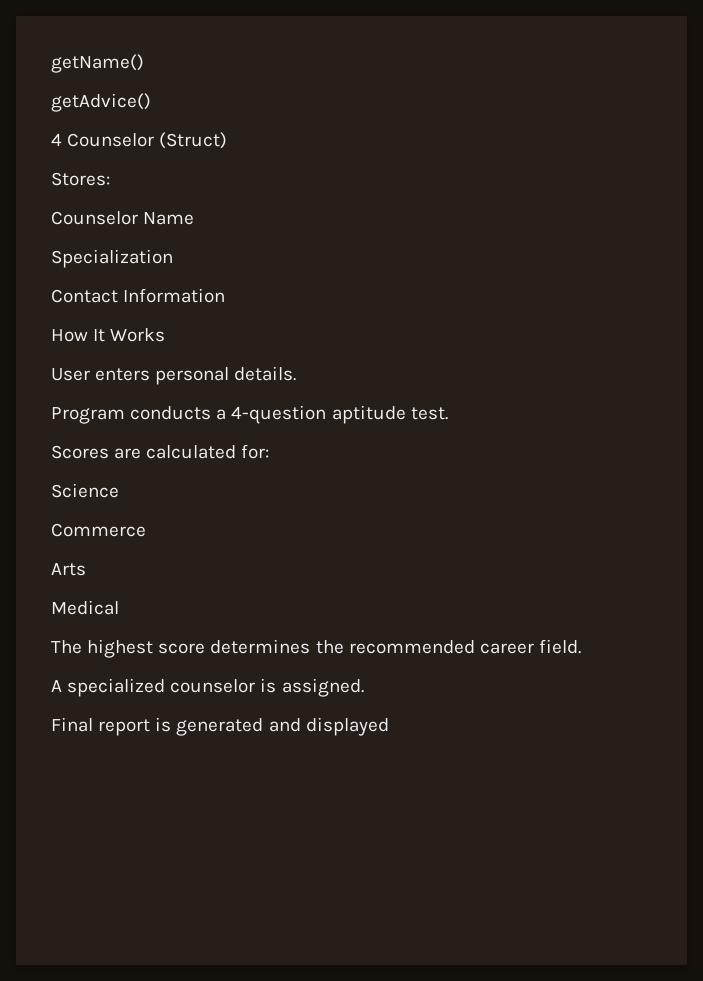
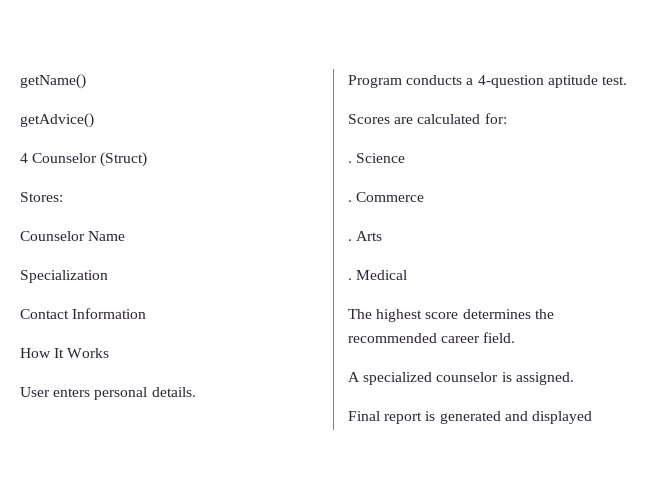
  Scores are calculated for:
- Science
- Commerce
- Arts
- Medical
+ . Science
+ . Commerce
+ . Arts
+ . Medical

